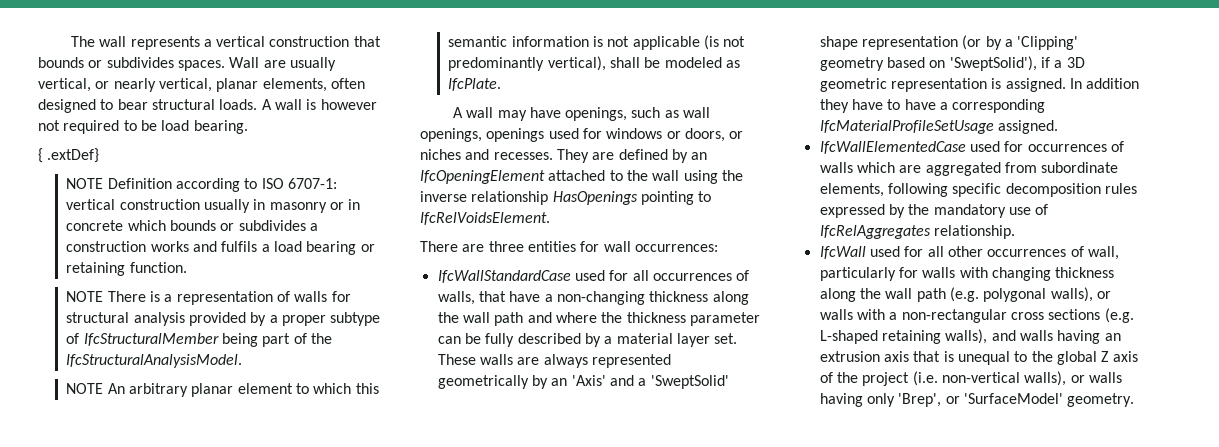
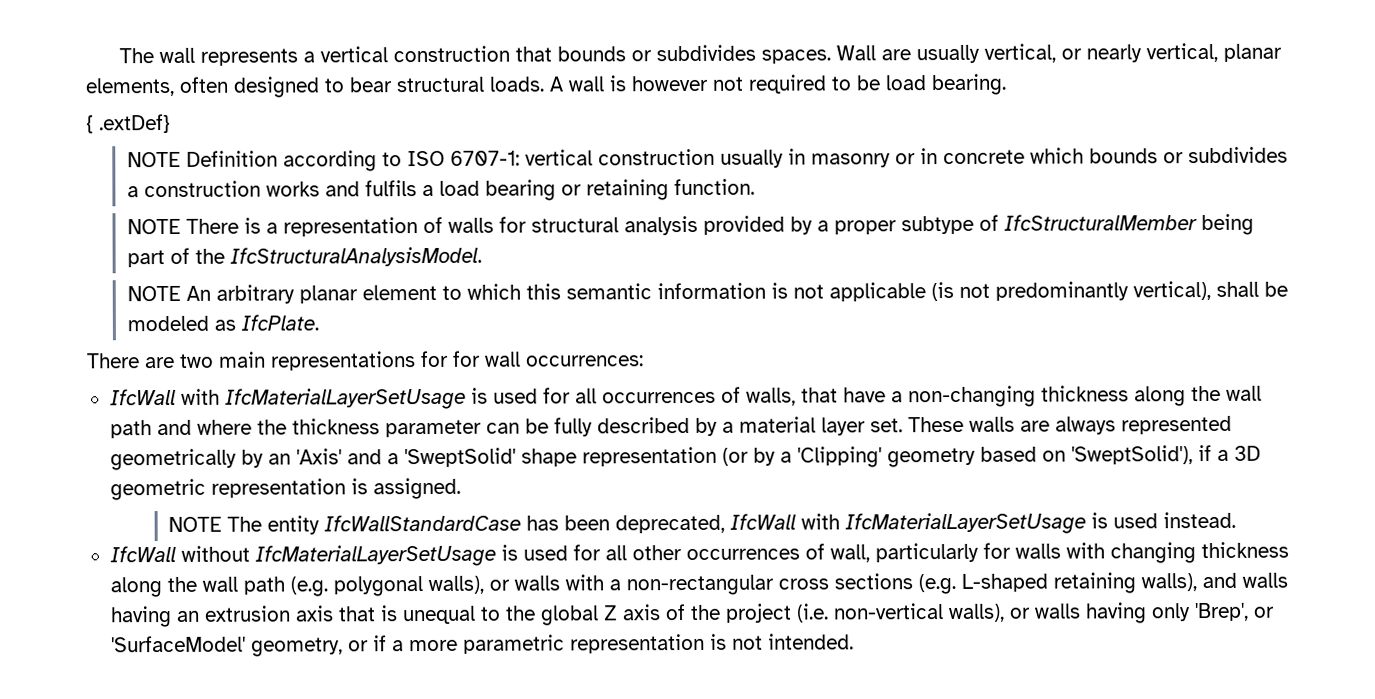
- A wall may have openings, such as wall openings, openings used for windows or doors, or niches and recesses. They are defined by an IfcOpeningElement attached to the wall using the inverse relationship HasOpenings pointing to IfcRelVoidsElement.
- There are three entities for wall occurrences:
+ There are two main representations for for wall occurrences:
- IfcWallStandardCase used for all occurrences of walls, that have a non-changing thickness along the wall path and where the thickness parameter can be fully described by a material layer set.
+ IfcWall with IfcMaterialLayerSetUsage is used for all occurrences of walls, that have a non-changing thickness along the wall path and where the thickness parameter can be fully described by a material layer set.
- These walls are always represented geometrically by an 'Axis' and a 'SweptSolid' shape representation (or by a 'Clipping' geometry based on 'SweptSolid'), if a 3D geometric representation is assigned. In addition they have to have a corresponding IfcMaterialProfileSetUsage assigned.
- IfcWallElementedCase used for occurrences of walls which are aggregated from subordinate elements, following specific decomposition rules expressed by the mandatory use of IfcRelAggregates relationship.
- IfcWall used for all other occurrences of wall, particularly for walls with changing thickness along the wall path (e.g. polygonal walls), or walls with a non-rectangular cross sections (e.g. L-shaped retaining walls), and walls having an extrusion axis that is unequal to the global Z axis of the project (i.e. non-vertical walls), or walls having only 'Brep', or 'SurfaceModel' geometry.
+ These walls are always represented geometrically by an 'Axis' and a 'SweptSolid' shape representation (or by a 'Clipping' geometry based on 'SweptSolid'), if a 3D geometric representation is assigned.
+ NOTE The entity IfcWallStandardCase has been deprecated, IfcWall with IfcMaterialLayerSetUsage is used instead.
+ IfcWall without IfcMaterialLayerSetUsage is used for all other occurrences of wall, particularly for walls with changing thickness along the wall path (e.g. polygonal walls), or walls with a non-rectangular cross sections (e.g. L-shaped retaining walls), and walls having an extrusion axis that is unequal to the global Z axis of the project (i.e. non-vertical walls), or walls having only 'Brep', or 'SurfaceModel' geometry, or if a more parametric representation is not intended.

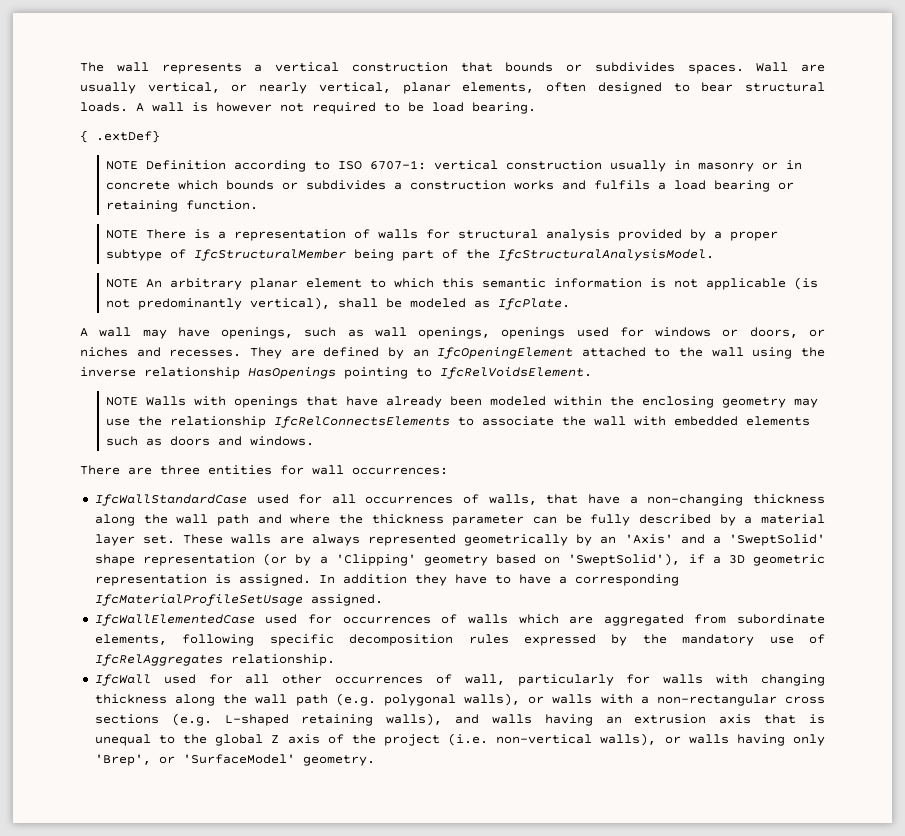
- There are two main representations for for wall occurrences:
+ A wall may have openings, such as wall openings, openings used for windows or doors, or niches and recesses. They are defined by an IfcOpeningElement attached to the wall using the inverse relationship HasOpenings pointing to IfcRelVoidsElement.
+ NOTE Walls with openings that have already been modeled within the enclosing geometry may use the relationship IfcRelConnectsElements to associate the wall with embedded elements such as doors and windows.
+ There are three entities for wall occurrences:
- IfcWall with IfcMaterialLayerSetUsage is used for all occurrences of walls, that have a non-changing thickness along the wall path and where the thickness parameter can be fully described by a material layer set.
+ IfcWallStandardCase used for all occurrences of walls, that have a non-changing thickness along the wall path and where the thickness parameter can be fully described by a material layer set.
- These walls are always represented geometrically by an 'Axis' and a 'SweptSolid' shape representation (or by a 'Clipping' geometry based on 'SweptSolid'), if a 3D geometric representation is assigned.
- NOTE The entity IfcWallStandardCase has been deprecated, IfcWall with IfcMaterialLayerSetUsage is used instead.
- IfcWall without IfcMaterialLayerSetUsage is used for all other occurrences of wall, particularly for walls with changing thickness along the wall path (e.g. polygonal walls), or walls with a non-rectangular cross sections (e.g. L-shaped retaining walls), and walls having an extrusion axis that is unequal to the global Z axis of the project (i.e. non-vertical walls), or walls having only 'Brep', or 'SurfaceModel' geometry, or if a more parametric representation is not intended.
+ These walls are always represented geometrically by an 'Axis' and a 'SweptSolid' shape representation (or by a 'Clipping' geometry based on 'SweptSolid'), if a 3D geometric representation is assigned. In addition they have to have a corresponding IfcMaterialProfileSetUsage assigned.
+ IfcWallElementedCase used for occurrences of walls which are aggregated from subordinate elements, following specific decomposition rules expressed by the mandatory use of IfcRelAggregates relationship.
+ IfcWall used for all other occurrences of wall, particularly for walls with changing thickness along the wall path (e.g. polygonal walls), or walls with a non-rectangular cross sections (e.g. L-shaped retaining walls), and walls having an extrusion axis that is unequal to the global Z axis of the project (i.e. non-vertical walls), or walls having only 'Brep', or 'SurfaceModel' geometry.

